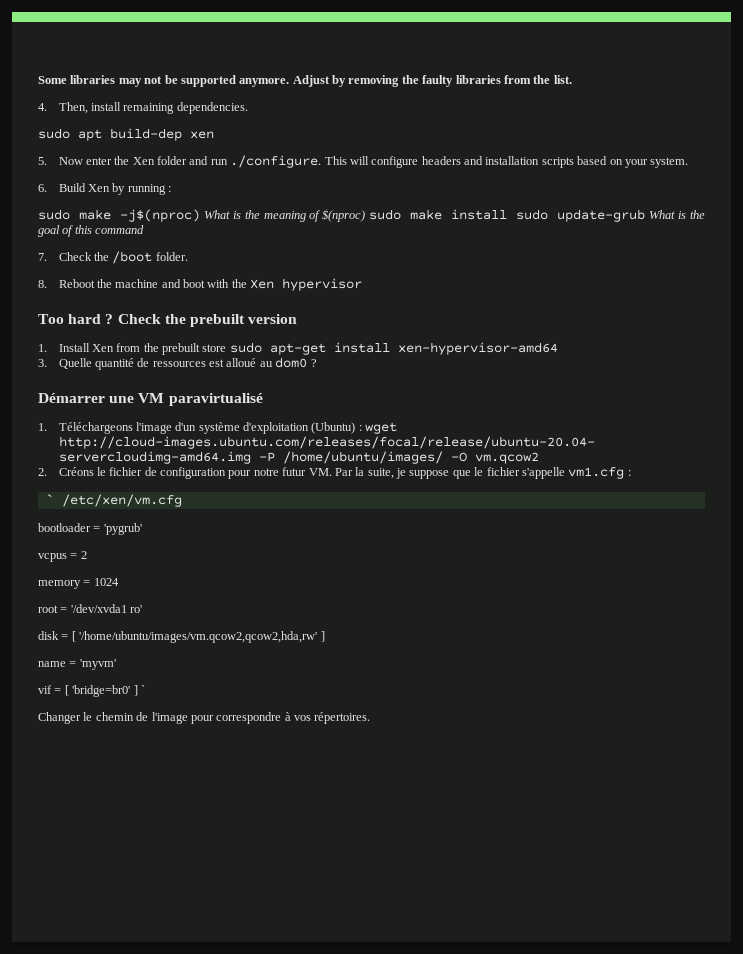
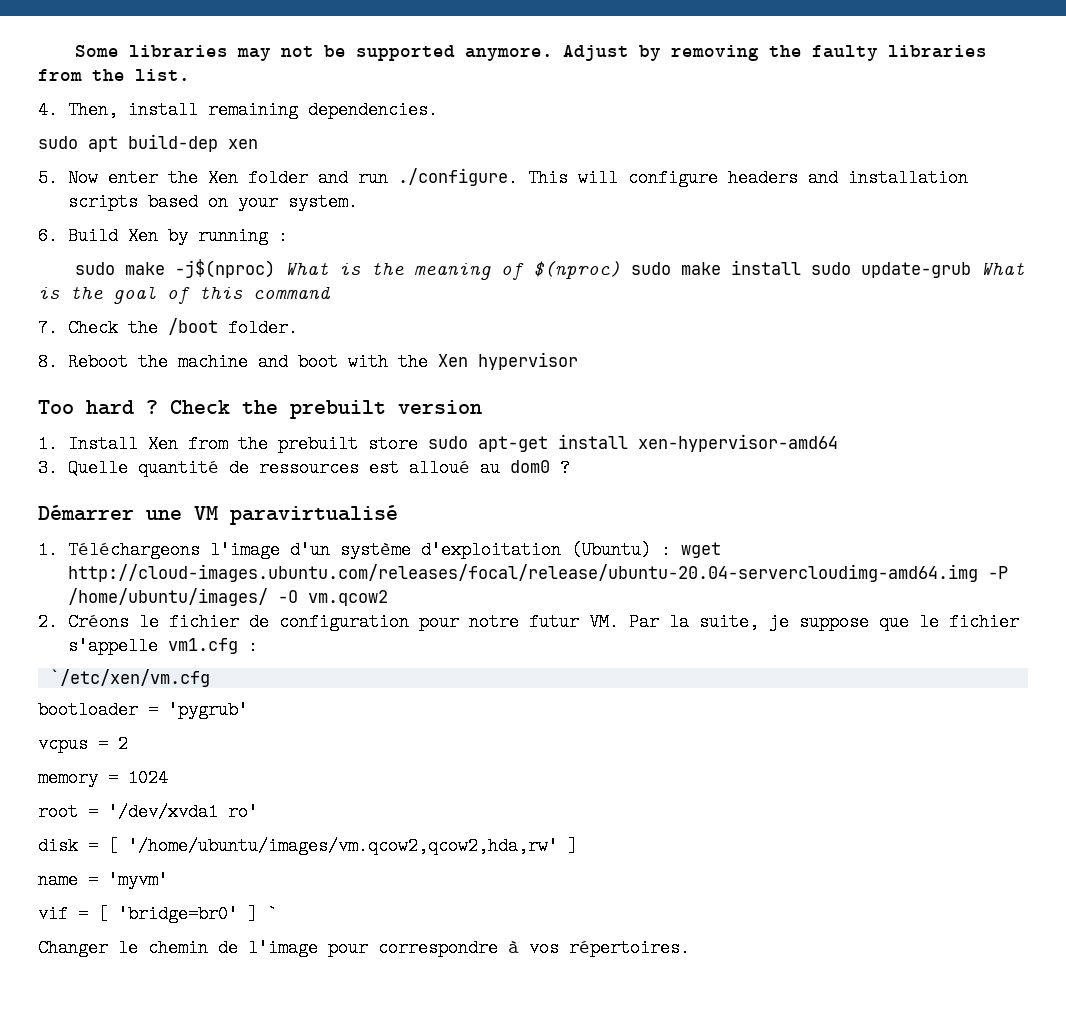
- ` /etc/xen/vm.cfg
+ `/etc/xen/vm.cfg

